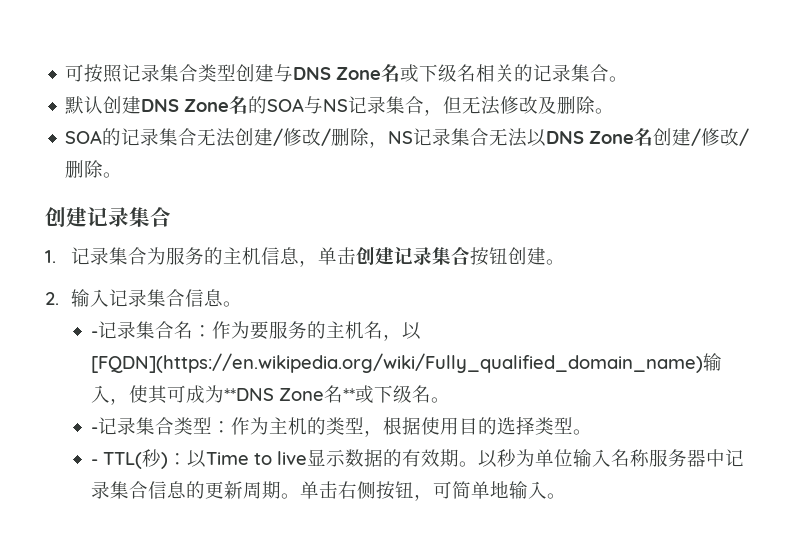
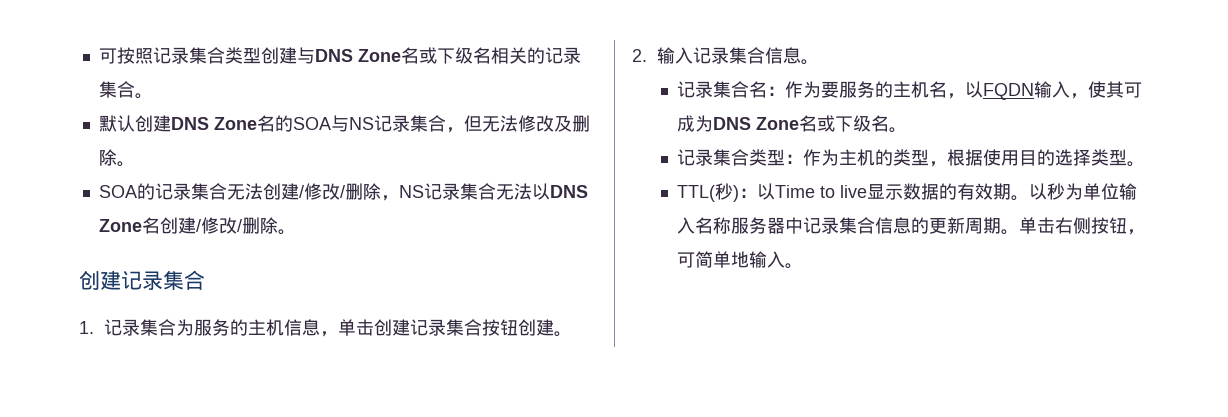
- -记录集合名：作为要服务的主机名，以[FQDN](https://en.wikipedia.org/wiki/Fully_qualified_domain_name)输入，使其可成为**DNS Zone名**或下级名。
+ 记录集合名：作为要服务的主机名，以FQDN输入，使其可成为DNS Zone名或下级名。
- -记录集合类型：作为主机的类型，根据使用目的选择类型。
+ 记录集合类型：作为主机的类型，根据使用目的选择类型。
- - TTL(秒)：以Time to live显示数据的有效期。
+ TTL(秒)：以Time to live显示数据的有效期。

